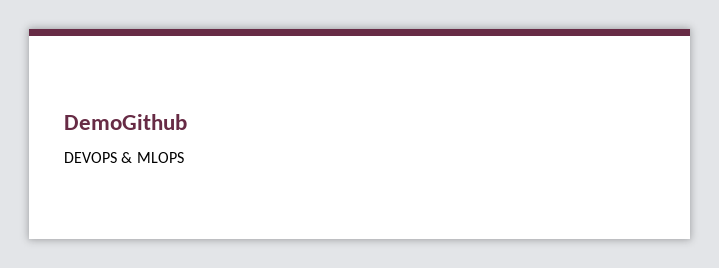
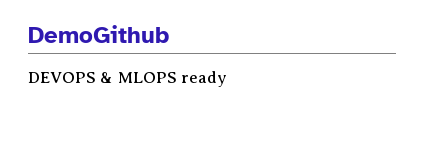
- DEVOPS & MLOPS
+ DEVOPS & MLOPS ready

